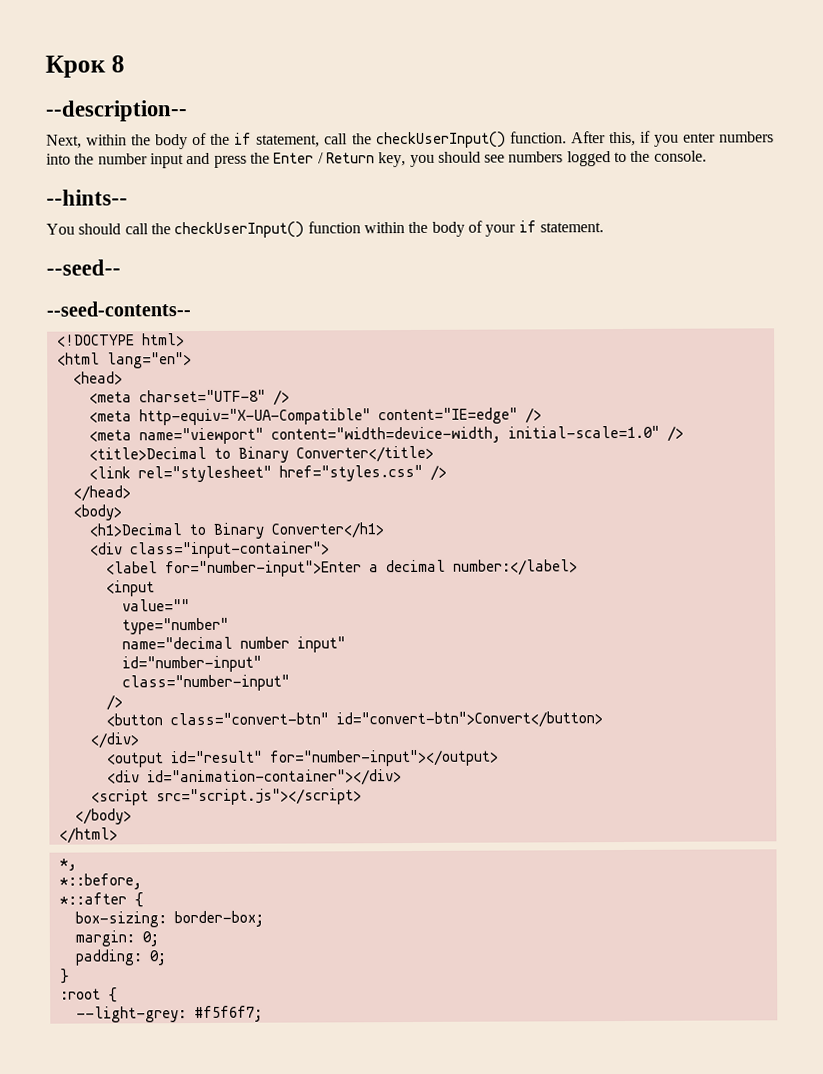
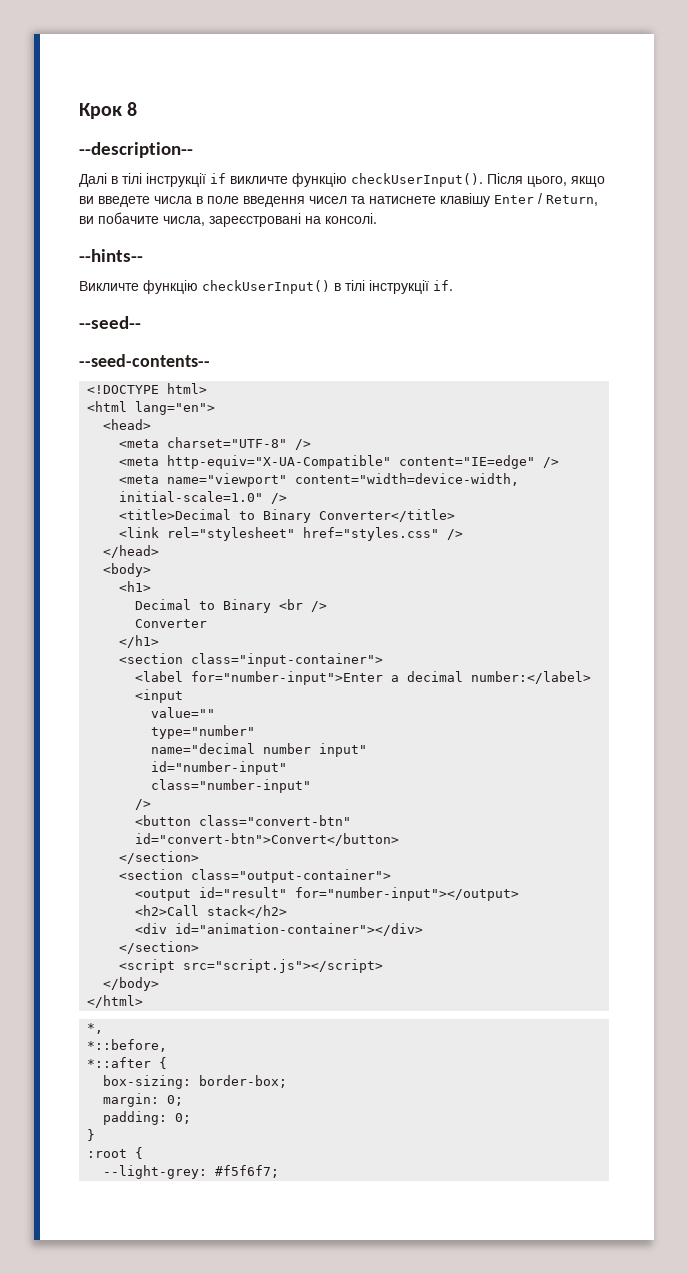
- Next, within the body of the if statement, call the checkUserInput() function. After this, if you enter numbers into the number input and press the Enter / Return key, you should see numbers logged to the console.
+ Далі в тілі інструкції if викличте функцію checkUserInput(). Після цього, якщо ви введете числа в поле введення чисел та натиснете клавішу Enter / Return, ви побачите числа, зареєстровані на консолі.
  --hints--
- You should call the checkUserInput() function within the body of your if statement.
+ Викличте функцію checkUserInput() в тілі інструкції if.
- <h1>Decimal to Binary Converter</h1>
- <div class="input-container">
+ <h1>
+ Decimal to Binary <br />
+ Converter
+ </h1>
+ <section class="input-container">
  <button class="convert-btn" id="convert-btn">Convert</button>
- </div>
+ </section>
+ <section class="output-container">
+ <h2>Call stack</h2>
  <div id="animation-container"></div>
+ </section>

